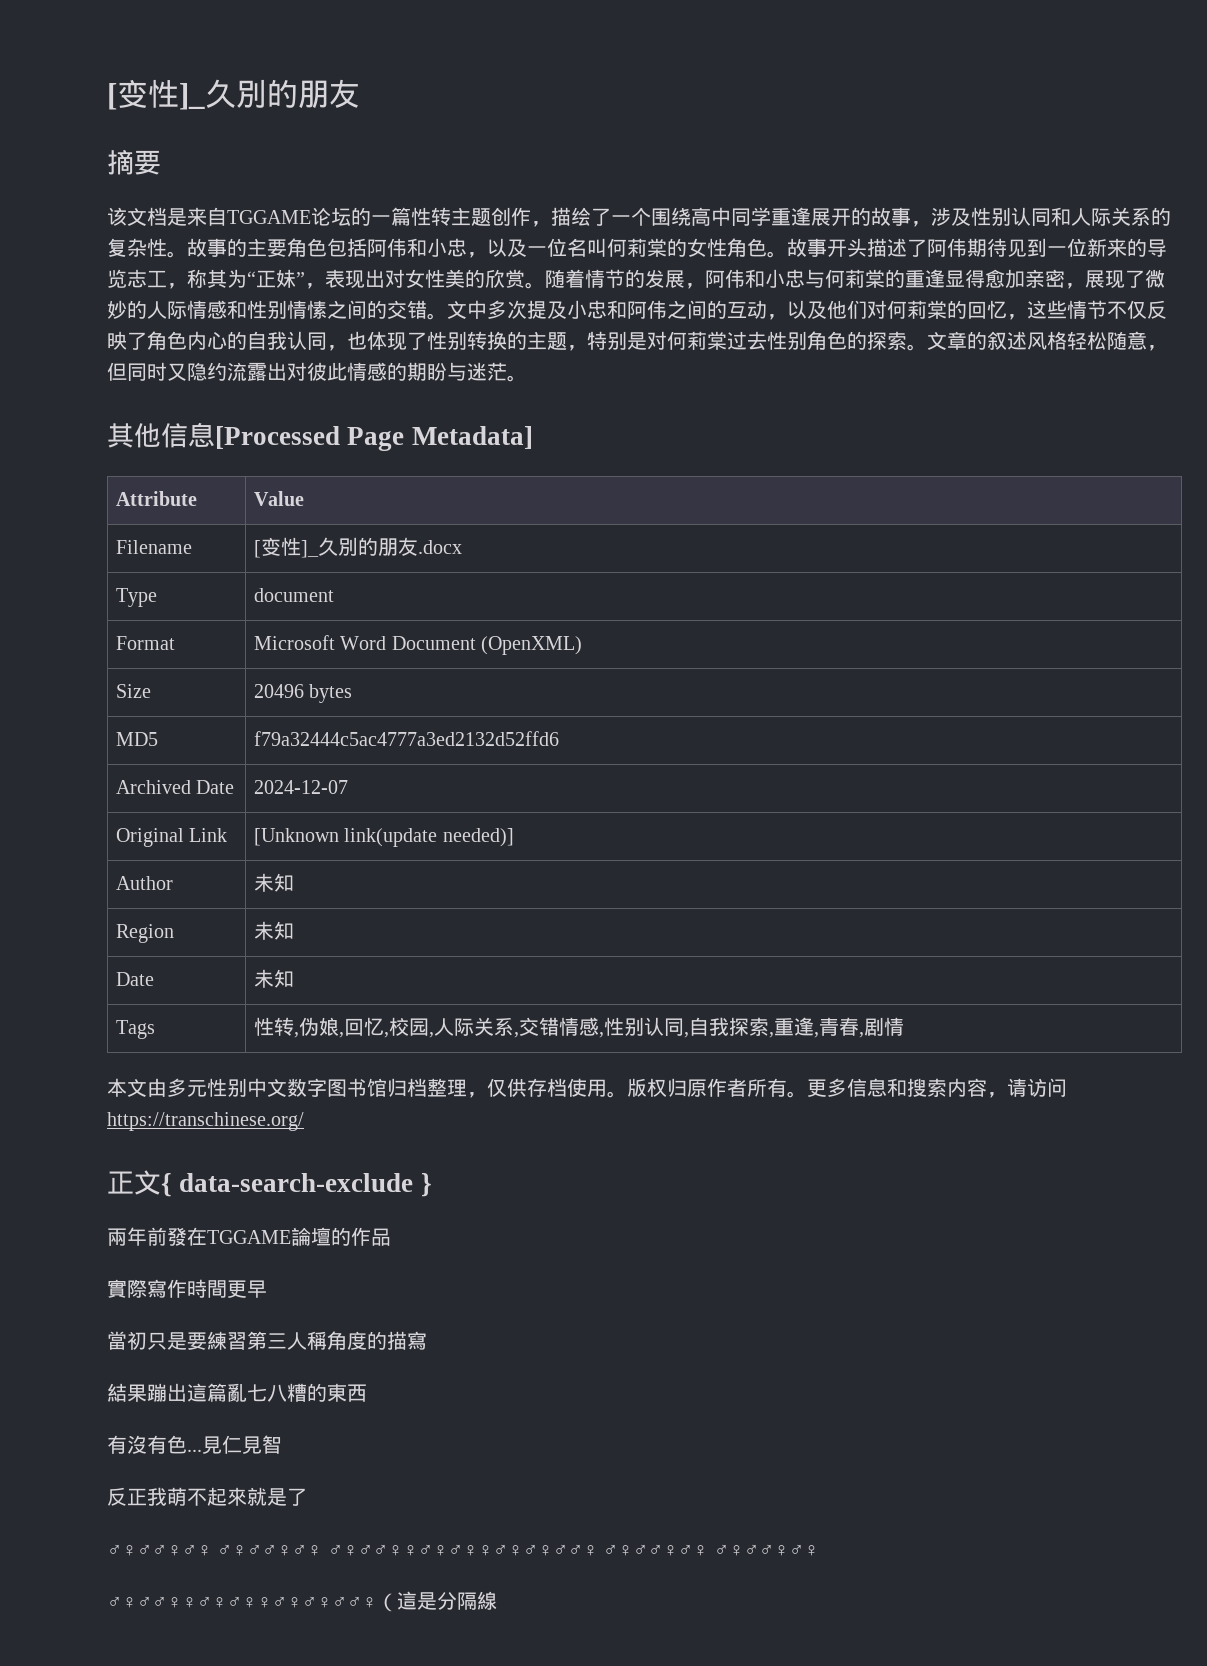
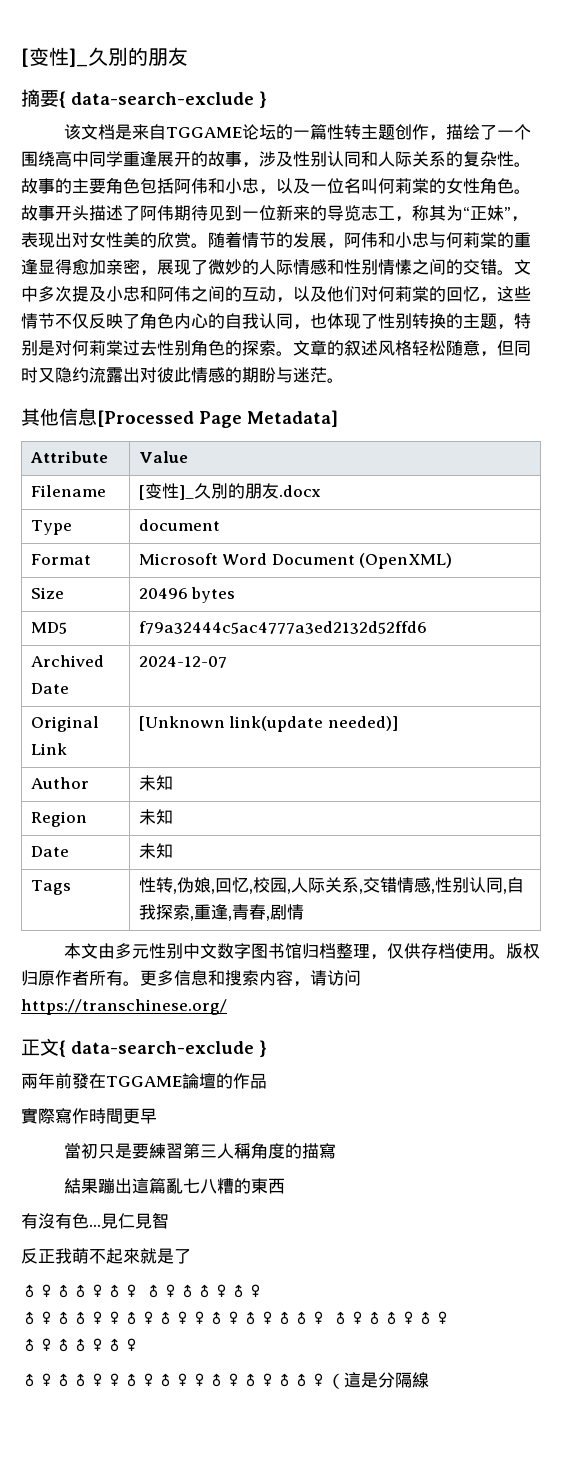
- 摘要
+ 摘要{ data-search-exclude }

